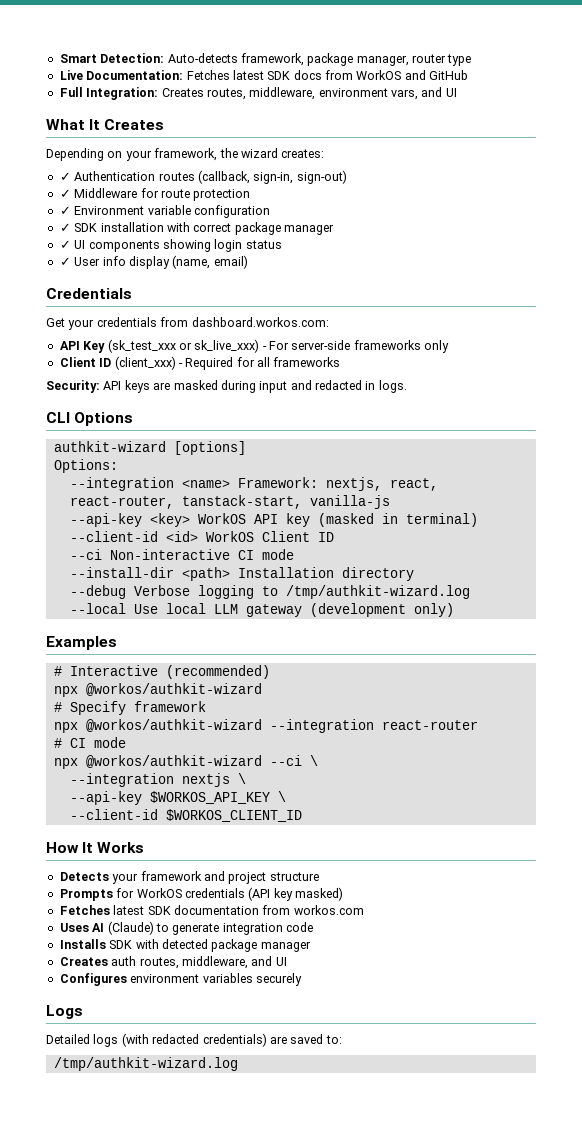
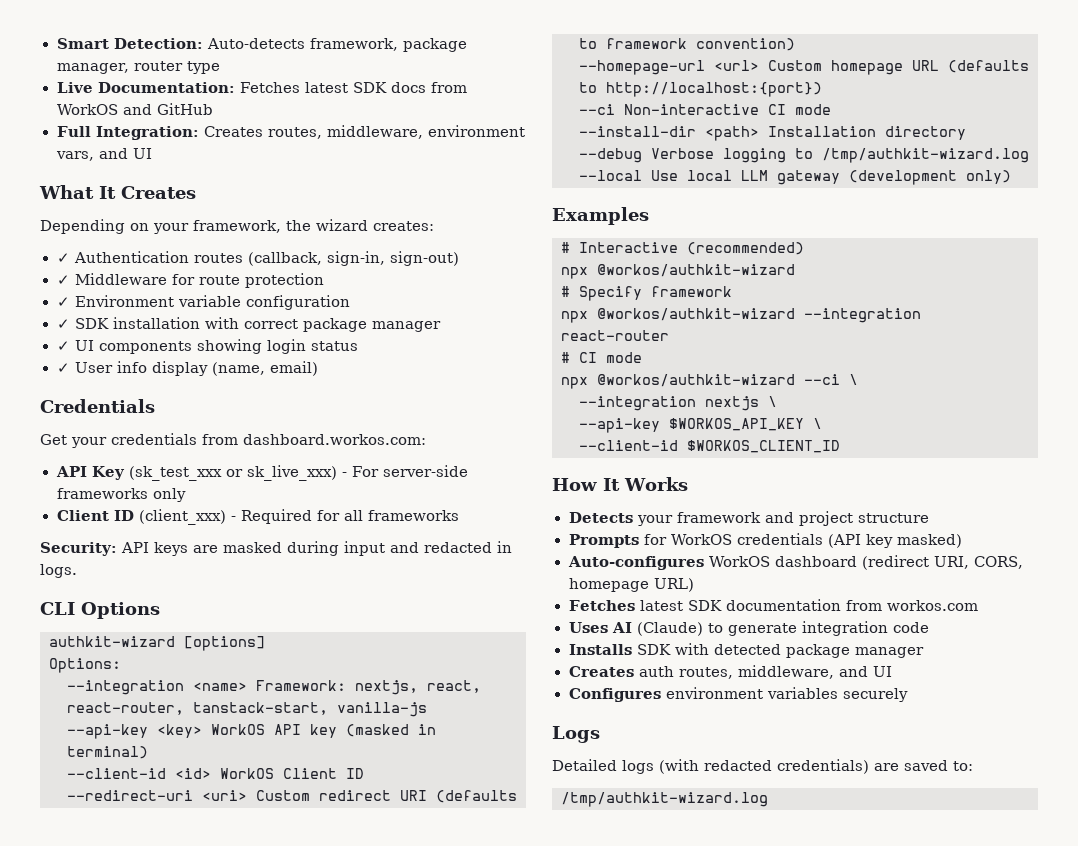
+ --redirect-uri <uri> Custom redirect URI (defaults to framework convention)
+ --homepage-url <url> Custom homepage URL (defaults to http://localhost:{port})
+ Auto-configures WorkOS dashboard (redirect URI, CORS, homepage URL)

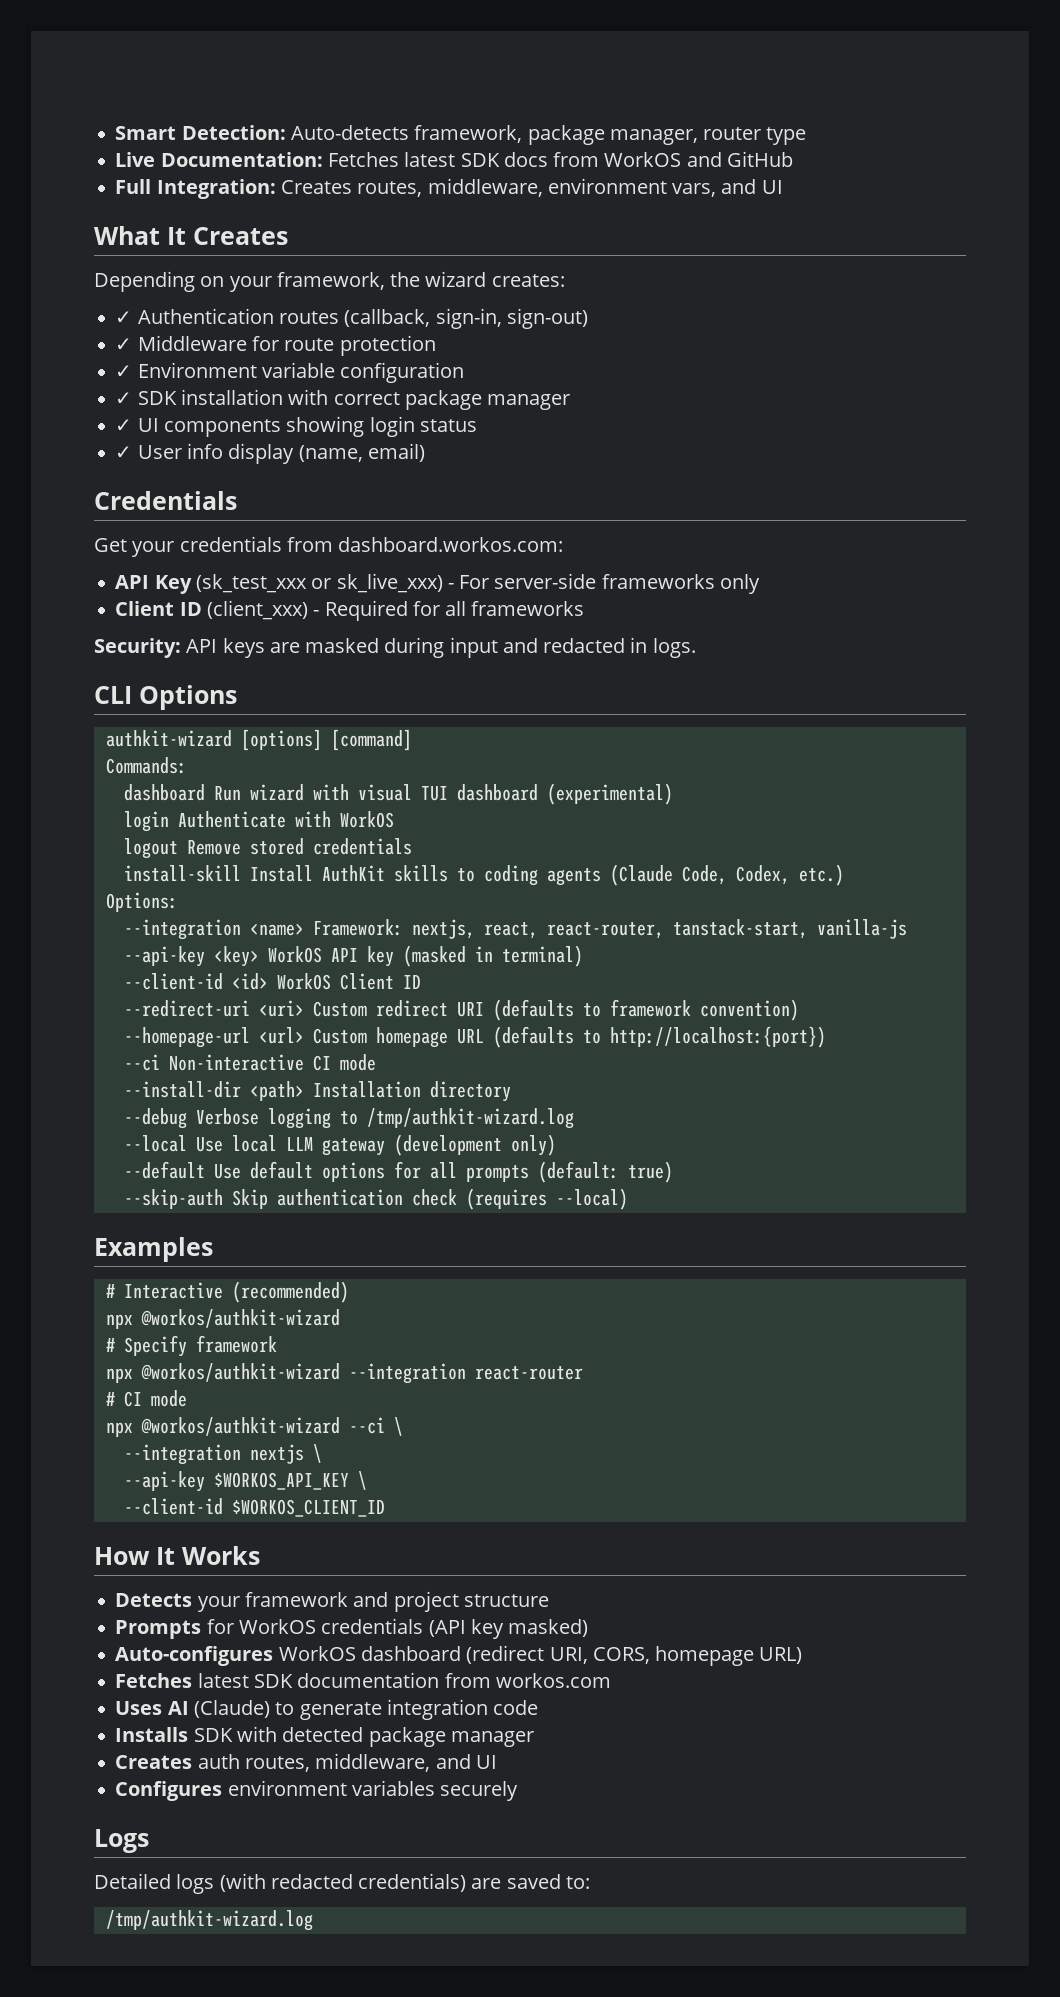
- authkit-wizard [options]
+ authkit-wizard [options] [command]
+ Commands:
+ dashboard Run wizard with visual TUI dashboard (experimental)
+ login Authenticate with WorkOS
+ logout Remove stored credentials
+ install-skill Install AuthKit skills to coding agents (Claude Code, Codex, etc.)
+ --default Use default options for all prompts (default: true)
+ --skip-auth Skip authentication check (requires --local)

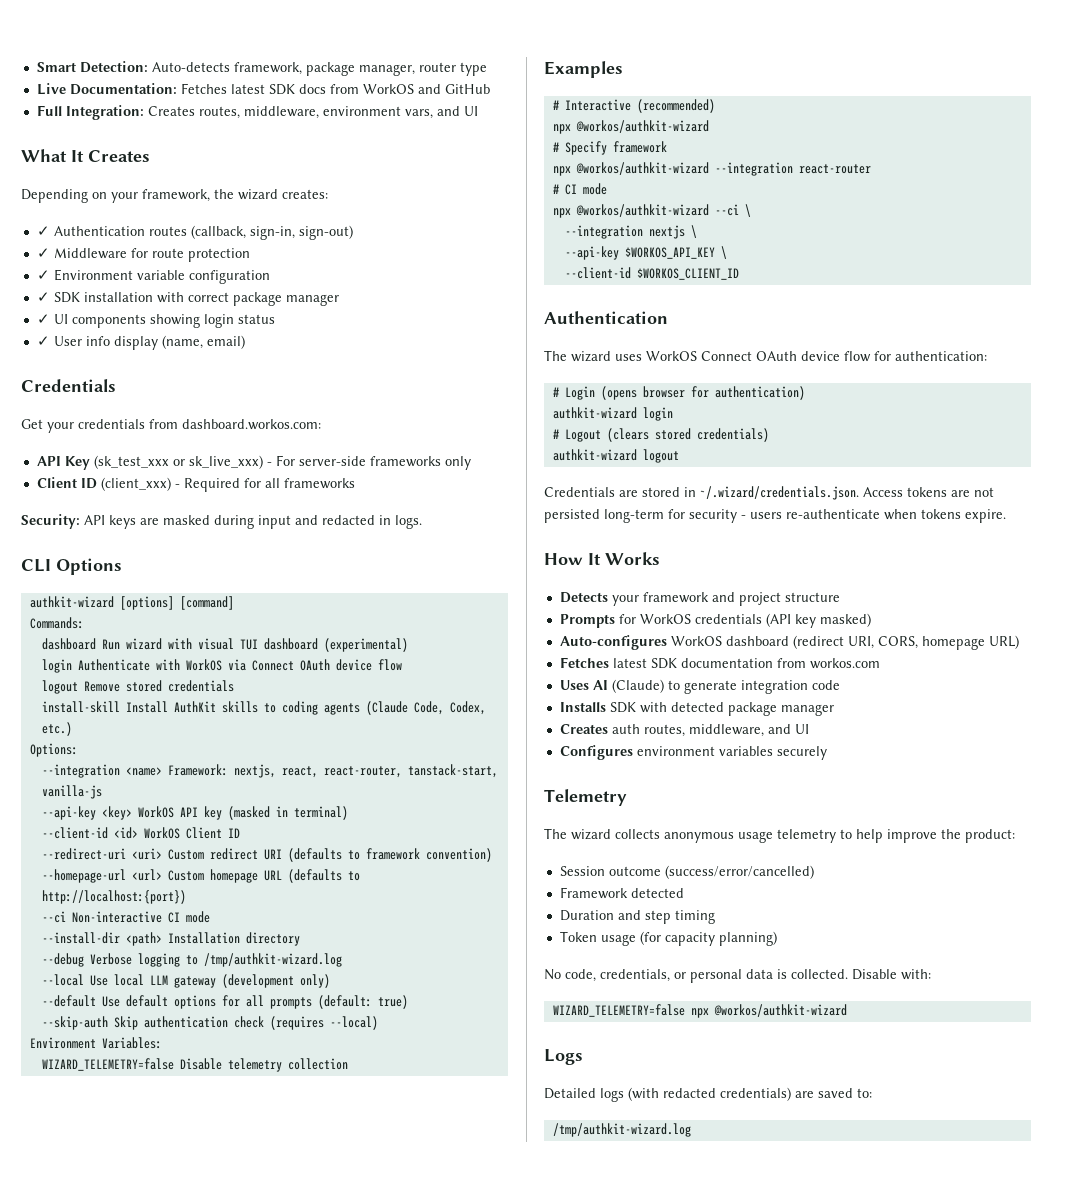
- login Authenticate with WorkOS
+ login Authenticate with WorkOS via Connect OAuth device flow
+ Environment Variables:
+ WIZARD_TELEMETRY=false Disable telemetry collection
  --client-id $WORKOS_CLIENT_ID
+ Authentication
+ The wizard uses WorkOS Connect OAuth device flow for authentication:
+ # Login (opens browser for authentication)
+ authkit-wizard login
+ # Logout (clears stored credentials)
+ authkit-wizard logout
+ Credentials are stored in ~/.wizard/credentials.json. Access tokens are not persisted long-term for security - users re-authenticate when tokens expire.
+ Telemetry
+ The wizard collects anonymous usage telemetry to help improve the product:
+ Session outcome (success/error/cancelled)
+ Framework detected
+ Duration and step timing
+ Token usage (for capacity planning)
+ No code, credentials, or personal data is collected. Disable with:
+ WIZARD_TELEMETRY=false npx @workos/authkit-wizard

